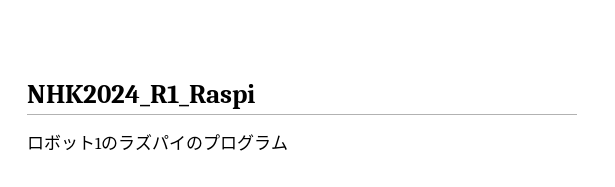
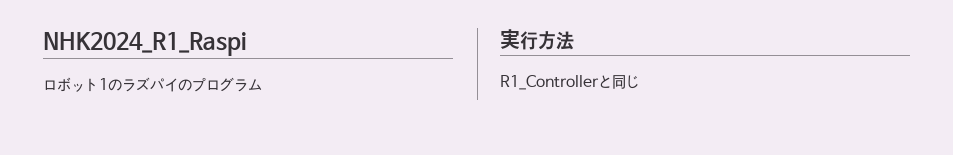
+ 実行方法
+ R1_Controllerと同じ

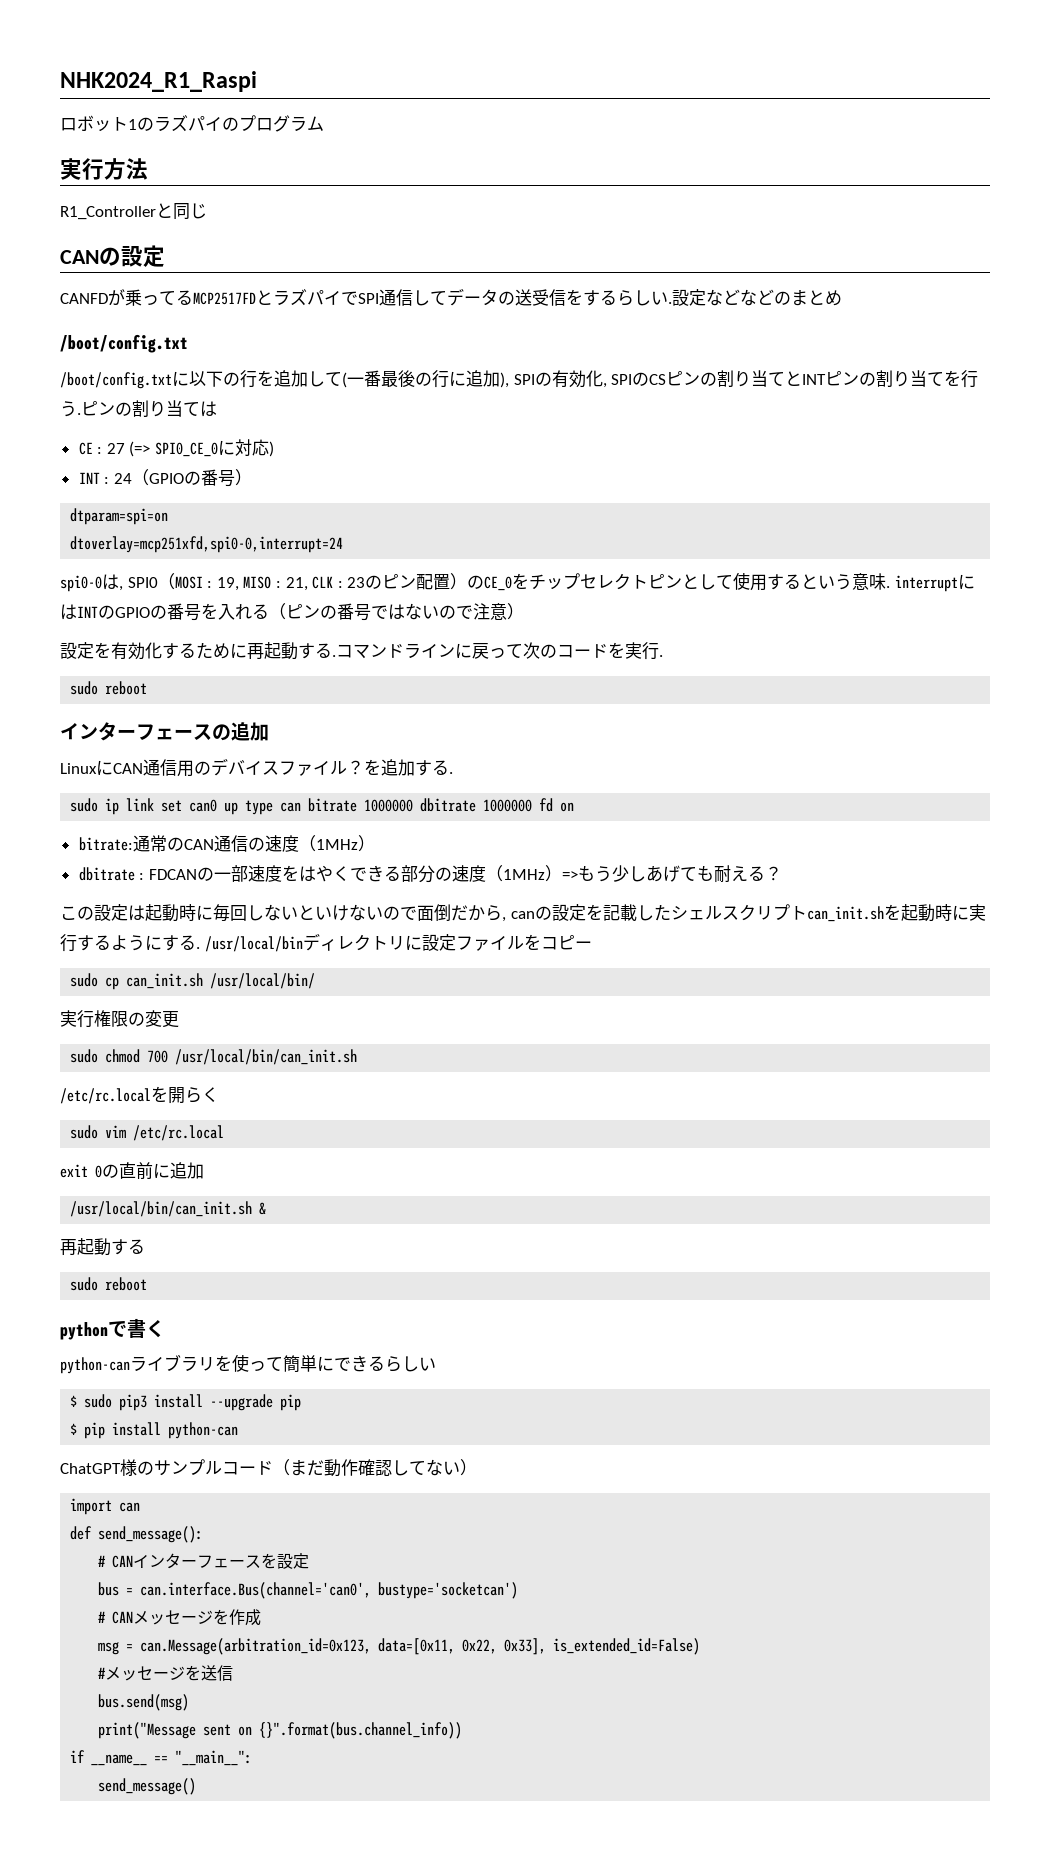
+ CANの設定
+ CANFDが乗ってるMCP2517FDとラズパイでSPI通信してデータの送受信をするらしい.設定などなどのまとめ
+ /boot/config.txt
+ /boot/config.txtに以下の行を追加して(一番最後の行に追加), SPIの有効化, SPIのCSピンの割り当てとINTピンの割り当てを行う.ピンの割り当ては
+ CE : 27 (=> SPI0_CE_0に対応)
+ INT : 24（GPIOの番号）
+ dtparam=spi=on
+ dtoverlay=mcp251xfd,spi0-0,interrupt=24
+ spi0-0は, SPI0（MOSI : 19, MISO : 21, CLK : 23のピン配置）のCE_0をチップセレクトピンとして使用するという意味. interruptにはINTのGPIOの番号を入れる（ピンの番号ではないので注意）
+ 設定を有効化するために再起動する.コマンドラインに戻って次のコードを実行.
+ sudo reboot
+ インターフェースの追加
+ LinuxにCAN通信用のデバイスファイル？を追加する.
+ sudo ip link set can0 up type can bitrate 1000000 dbitrate 1000000 fd on
+ bitrate:通常のCAN通信の速度（1MHz）
+ dbitrate : FDCANの一部速度をはやくできる部分の速度（1MHz）=>もう少しあげても耐える？
+ この設定は起動時に毎回しないといけないので面倒だから, canの設定を記載したシェルスクリプトcan_init.shを起動時に実行するようにする. /usr/local/binディレクトリに設定ファイルをコピー
+ sudo cp can_init.sh /usr/local/bin/
+ 実行権限の変更
+ sudo chmod 700 /usr/local/bin/can_init.sh
+ /etc/rc.localを開らく
+ sudo vim /etc/rc.local
+ exit 0の直前に追加
+ /usr/local/bin/can_init.sh &
+ 再起動する
+ sudo reboot
+ pythonで書く
+ python-canライブラリを使って簡単にできるらしい
+ $ sudo pip3 install --upgrade pip
+ $ pip install python-can
+ ChatGPT様のサンプルコード（まだ動作確認してない）
+ import can
+ def send_message():
+ # CANインターフェースを設定
+ bus = can.interface.Bus(channel='can0', bustype='socketcan')
+ # CANメッセージを作成
+ msg = can.Message(arbitration_id=0x123, data=[0x11, 0x22, 0x33], is_extended_id=False)
+ #メッセージを送信
+ bus.send(msg)
+ print("Message sent on {}".format(bus.channel_info))
+ if __name__ == "__main__":
+ send_message()

